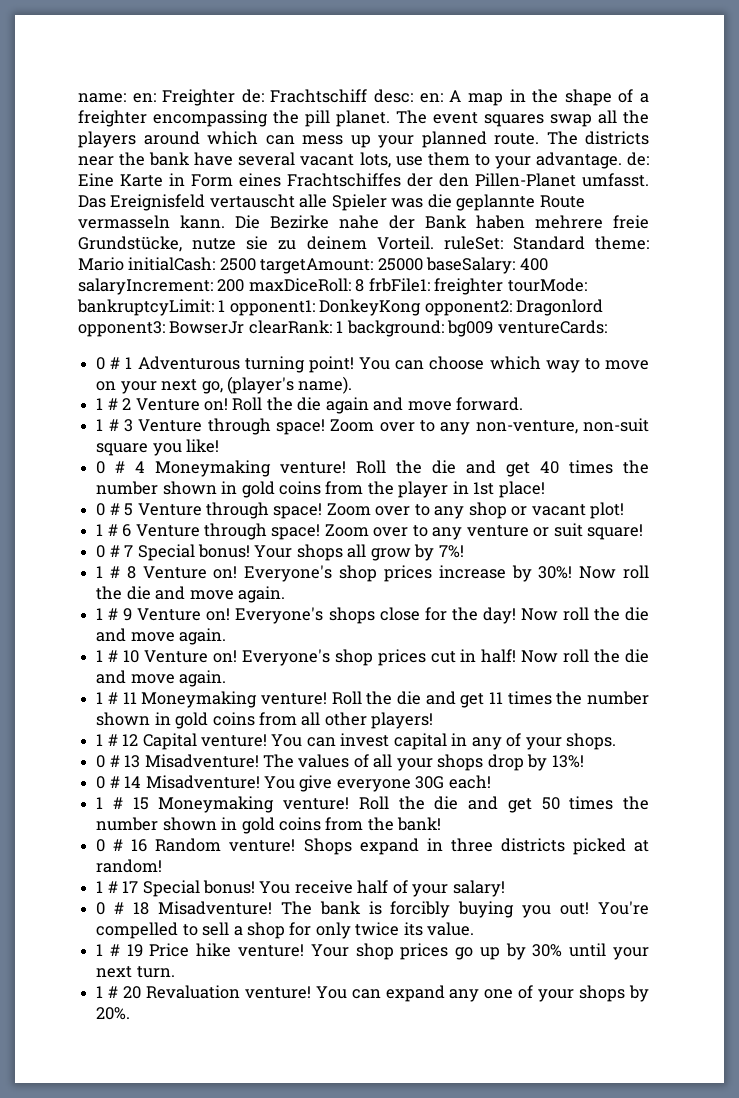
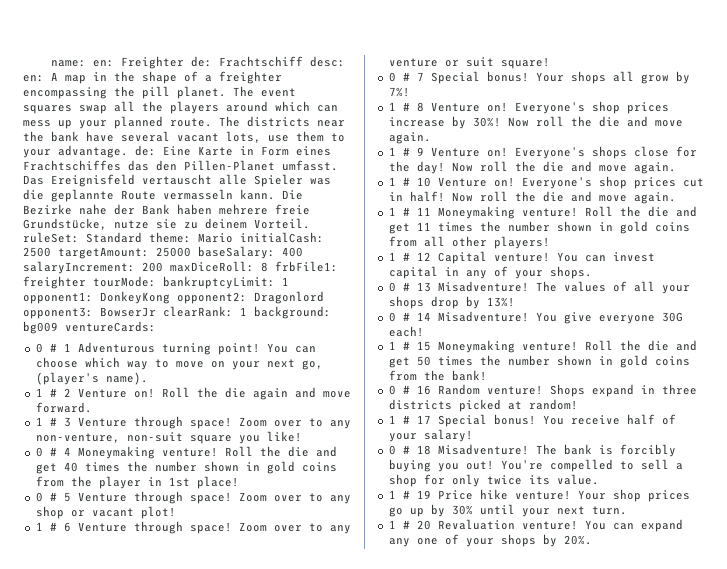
- The districts near the bank have several vacant lots, use them to your advantage. de: Eine Karte in Form eines Frachtschiffes der den Pillen-Planet umfasst.
+ The districts near the bank have several vacant lots, use them to your advantage. de: Eine Karte in Form eines Frachtschiffes das den Pillen-Planet umfasst.

